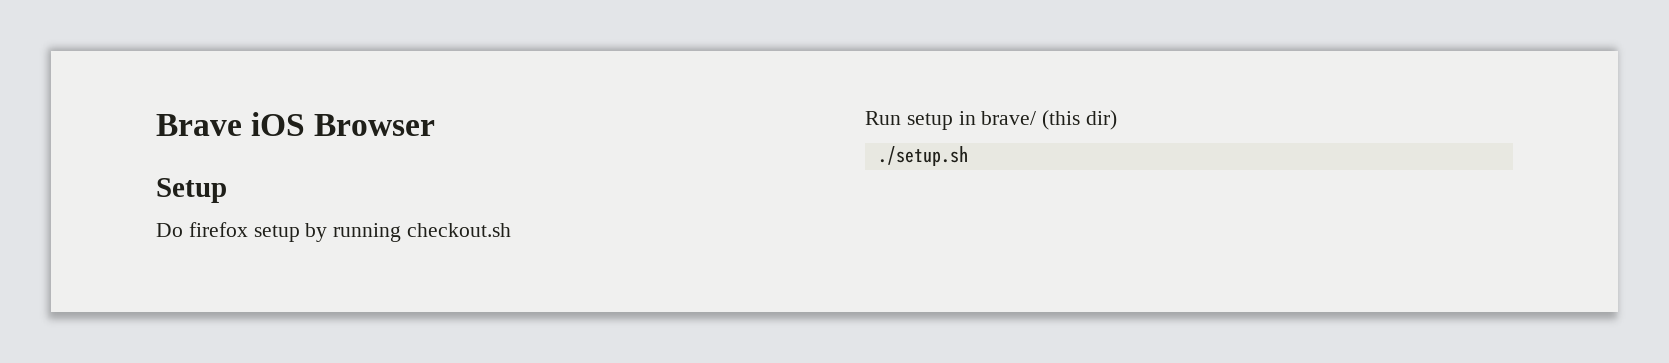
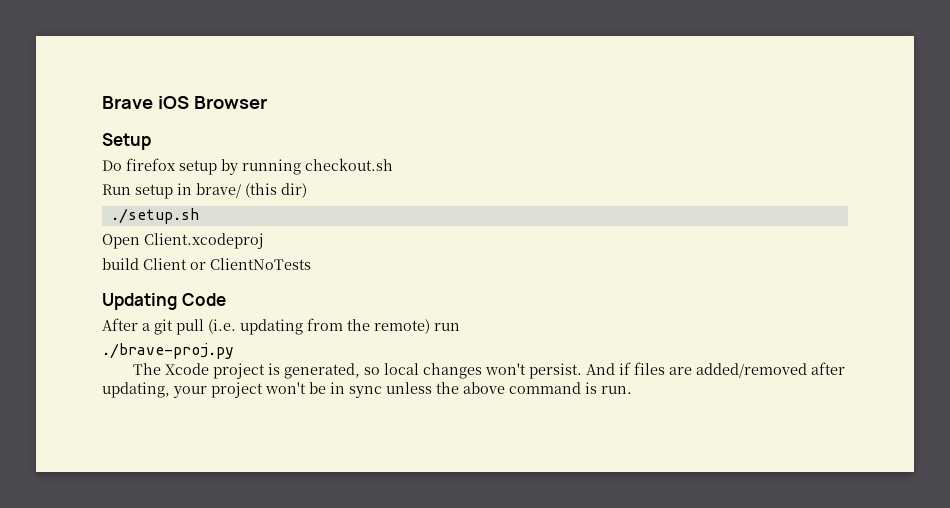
+ Open Client.xcodeproj
+ build Client or ClientNoTests
+ Updating Code
+ After a git pull (i.e. updating from the remote) run
+ ./brave-proj.py
+ The Xcode project is generated, so local changes won't persist. And if files are added/removed after updating, your project won't be in sync unless the above command is run.

